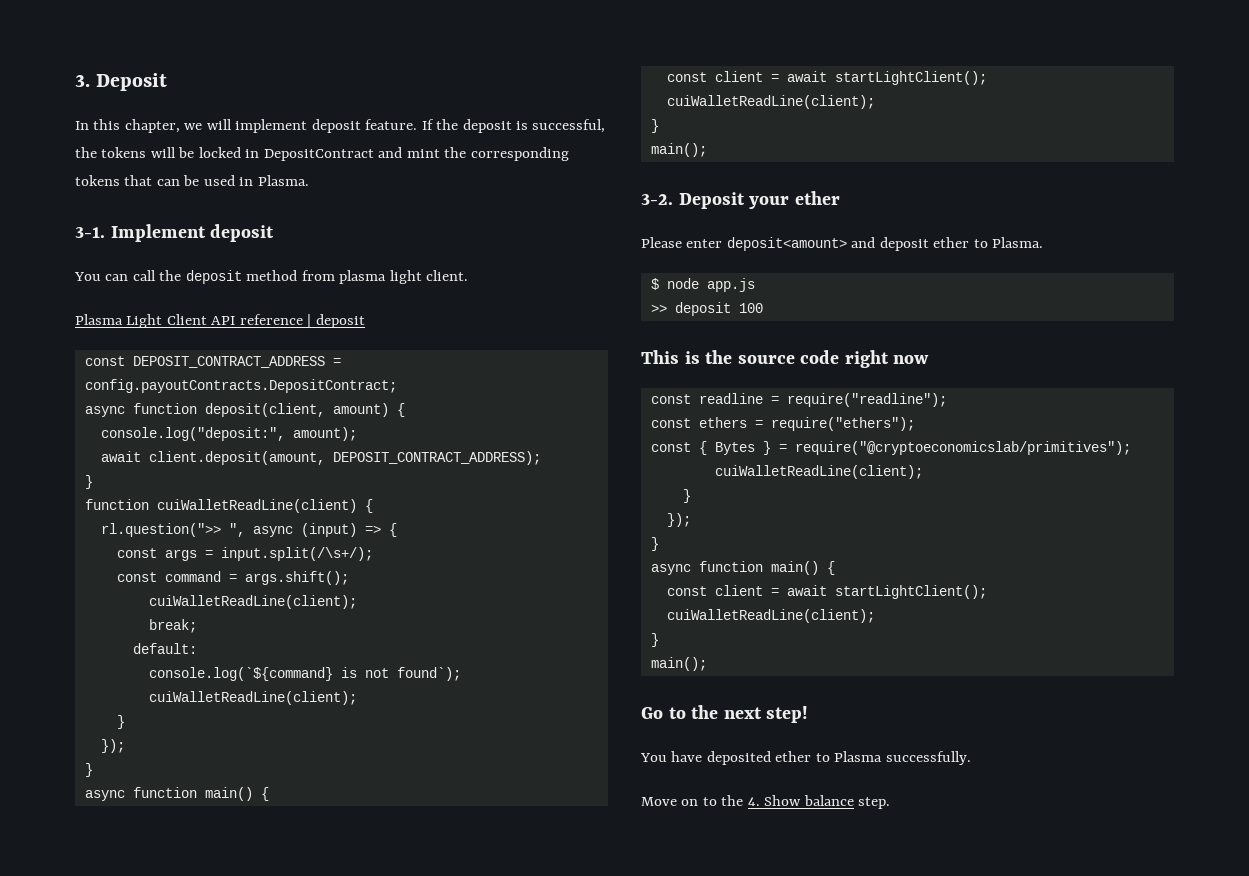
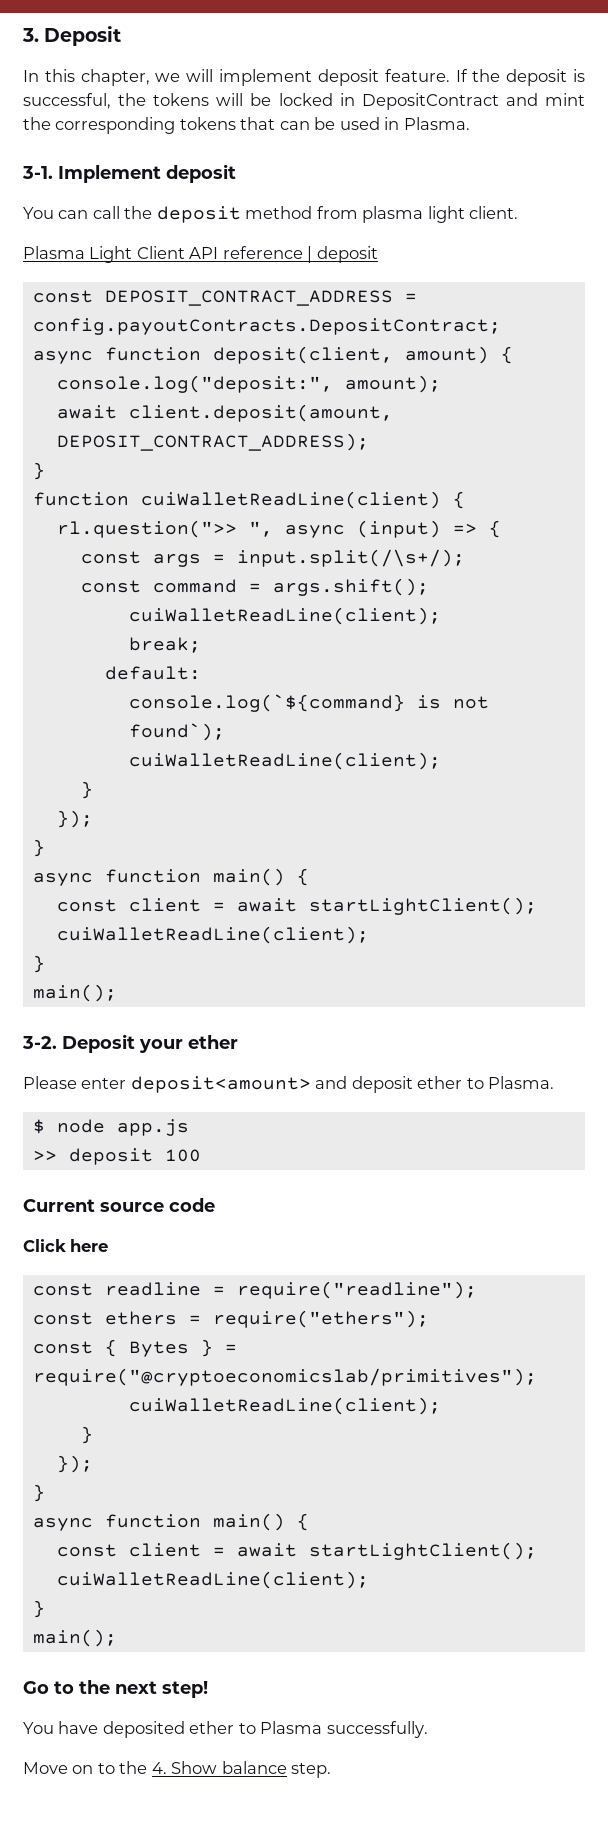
- This is the source code right now
+ Current source code
+ Click here

